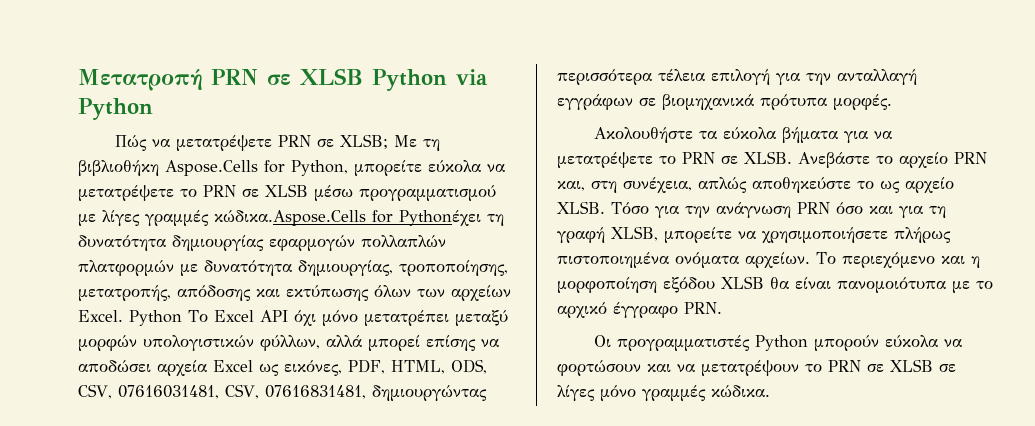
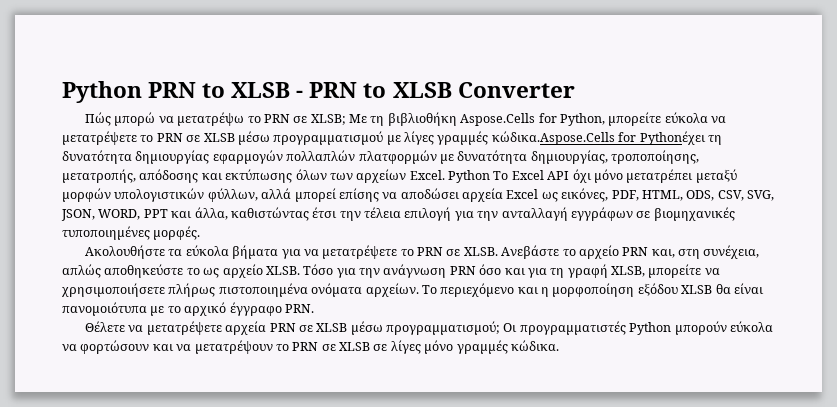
- Μετατροπή PRN σε XLSB Python via Python
- Πώς να μετατρέψετε PRN σε XLSB; Με τη βιβλιοθήκη Aspose.Cells for Python, μπορείτε εύκολα να μετατρέψετε το PRN σε XLSB μέσω προγραμματισμού με λίγες γραμμές κώδικα.Aspose.Cells for Pythonέχει τη δυνατότητα δημιουργίας εφαρμογών πολλαπλών πλατφορμών με δυνατότητα δημιουργίας, τροποποίησης, μετατροπής, απόδοσης και εκτύπωσης όλων των αρχείων Excel.
+ Python PRN to XLSB - PRN to XLSB Converter
+ Πώς μπορώ να μετατρέψω το PRN σε XLSB; Με τη βιβλιοθήκη Aspose.Cells for Python, μπορείτε εύκολα να μετατρέψετε το PRN σε XLSB μέσω προγραμματισμού με λίγες γραμμές κώδικα.Aspose.Cells for Pythonέχει τη δυνατότητα δημιουργίας εφαρμογών πολλαπλών πλατφορμών με δυνατότητα δημιουργίας, τροποποίησης, μετατροπής, απόδοσης και εκτύπωσης όλων των αρχείων Excel.
- Python Το Excel API όχι μόνο μετατρέπει μεταξύ μορφών υπολογιστικών φύλλων, αλλά μπορεί επίσης να αποδώσει αρχεία Excel ως εικόνες, PDF, HTML, ODS, CSV, 07616031481, CSV, 07616831481, δημιουργώντας περισσότερα τέλεια επιλογή για την ανταλλαγή εγγράφων σε βιομηχανικά πρότυπα μορφές.
+ Python Το Excel API όχι μόνο μετατρέπει μεταξύ μορφών υπολογιστικών φύλλων, αλλά μπορεί επίσης να αποδώσει αρχεία Excel ως εικόνες, PDF, HTML, ODS, CSV, SVG, JSON, WORD, PPT και άλλα, καθιστώντας έτσι την τέλεια επιλογή για την ανταλλαγή εγγράφων σε βιομηχανικές τυποποιημένες μορφές.
- Οι προγραμματιστές Python μπορούν εύκολα να φορτώσουν και να μετατρέψουν το PRN σε XLSB σε λίγες μόνο γραμμές κώδικα.
+ Θέλετε να μετατρέψετε αρχεία PRN σε XLSB μέσω προγραμματισμού; Οι προγραμματιστές Python μπορούν εύκολα να φορτώσουν και να μετατρέψουν το PRN σε XLSB σε λίγες μόνο γραμμές κώδικα.

